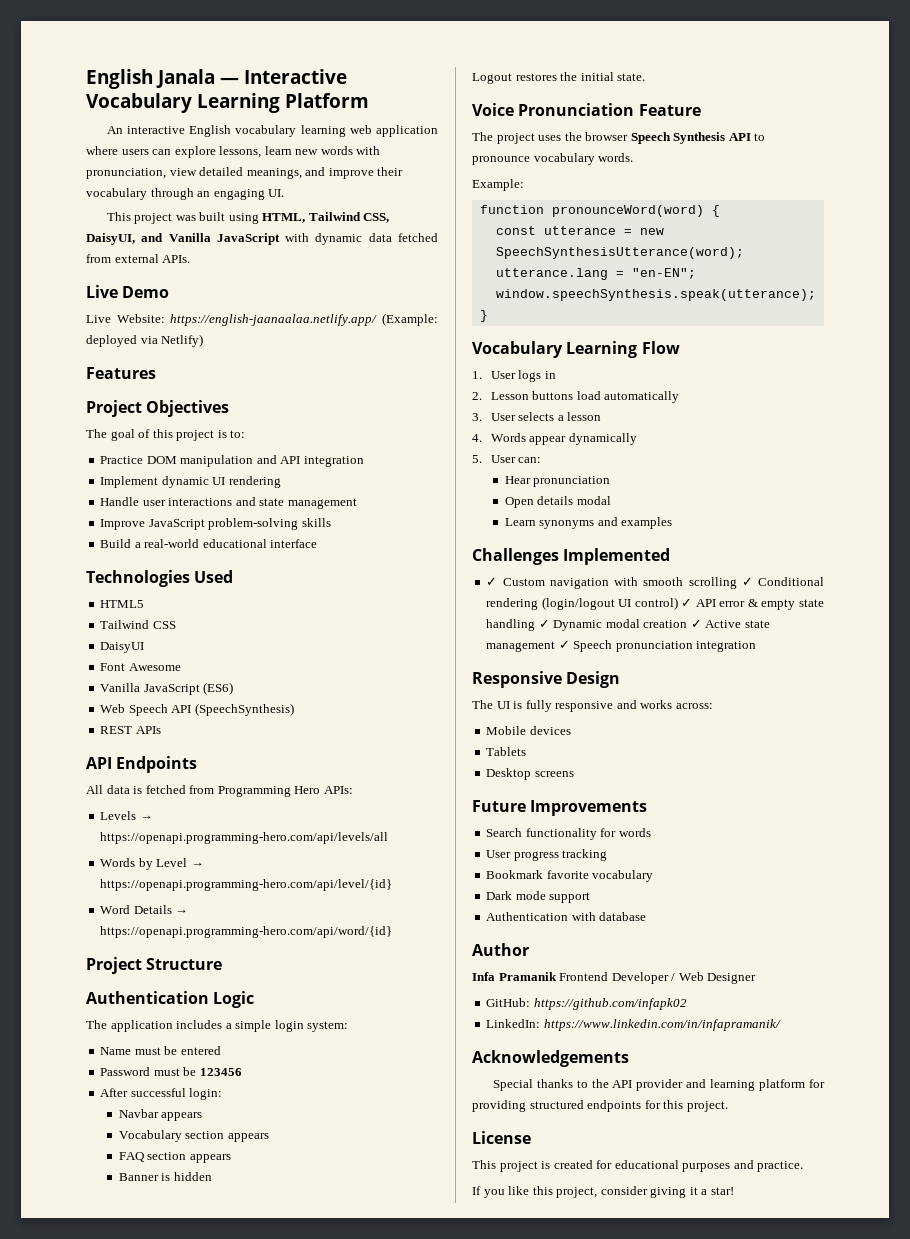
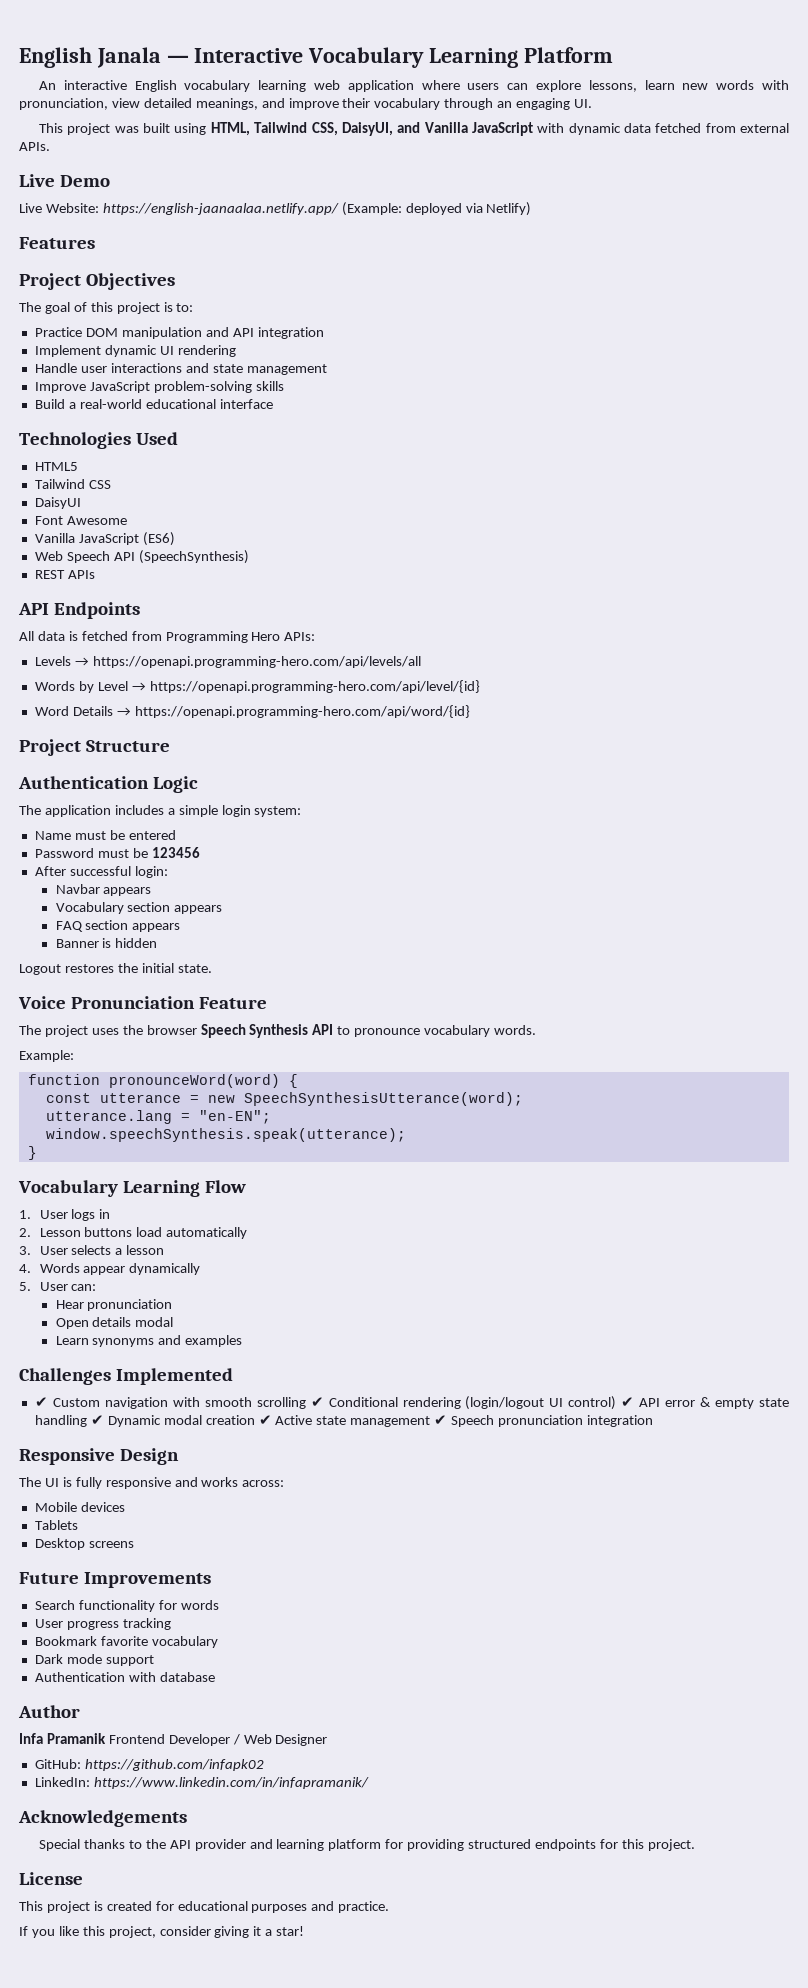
- ✓ Custom navigation with smooth scrolling ✓ Conditional rendering (login/logout UI control) ✓ API error & empty state handling ✓ Dynamic modal creation ✓ Active state management ✓ Speech pronunciation integration
+ ✔ Custom navigation with smooth scrolling ✔ Conditional rendering (login/logout UI control) ✔ API error & empty state handling ✔ Dynamic modal creation ✔ Active state management ✔ Speech pronunciation integration

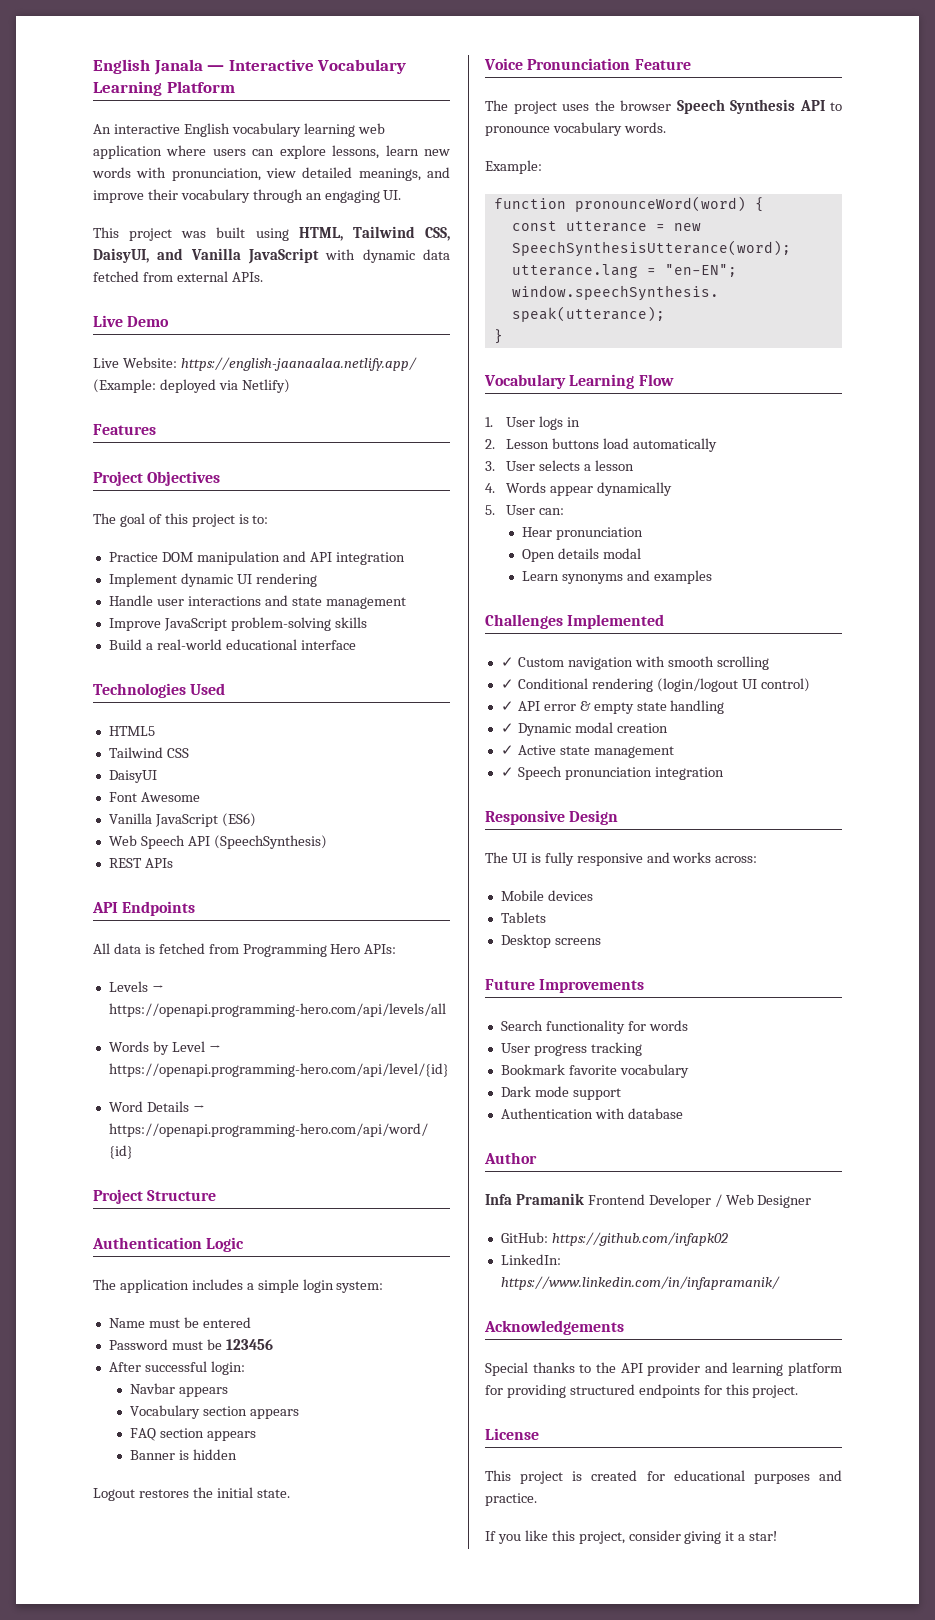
- ✔ Custom navigation with smooth scrolling ✔ Conditional rendering (login/logout UI control) ✔ API error & empty state handling ✔ Dynamic modal creation ✔ Active state management ✔ Speech pronunciation integration
+ ✓ Custom navigation with smooth scrolling
+ ✓ Conditional rendering (login/logout UI control)
+ ✓ API error & empty state handling
+ ✓ Dynamic modal creation
+ ✓ Active state management
+ ✓ Speech pronunciation integration

